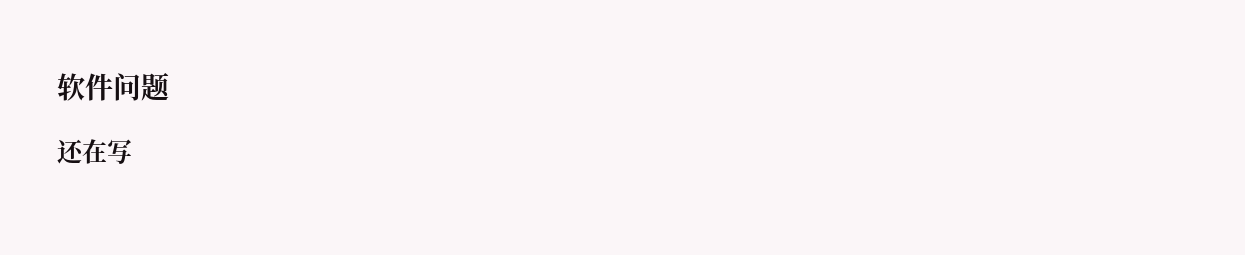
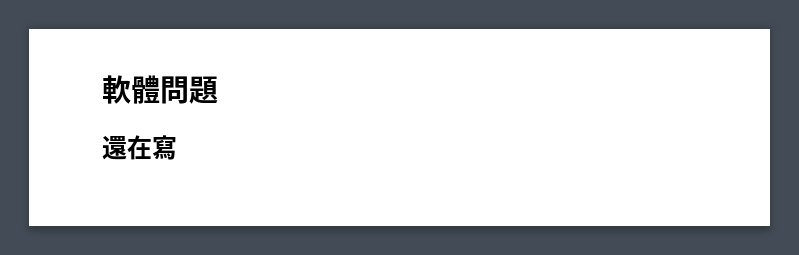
- 软件问题
- 还在写
+ 軟體問題
+ 還在寫

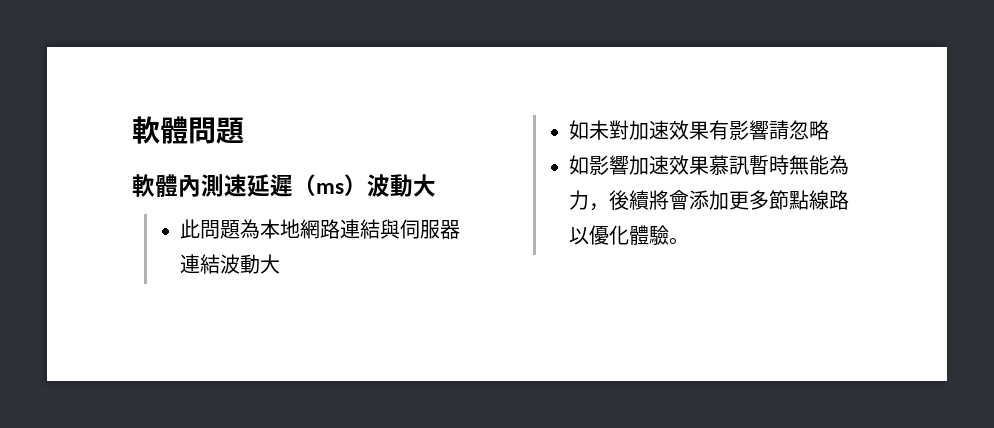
- 還在寫
+ 軟體內測速延遲（ms）波動大
+ 此問題為本地網路連結與伺服器連結波動大
+ 如未對加速效果有影響請忽略
+ 如影響加速效果慕訊暫時無能為力，後續將會添加更多節點線路以優化體驗。

